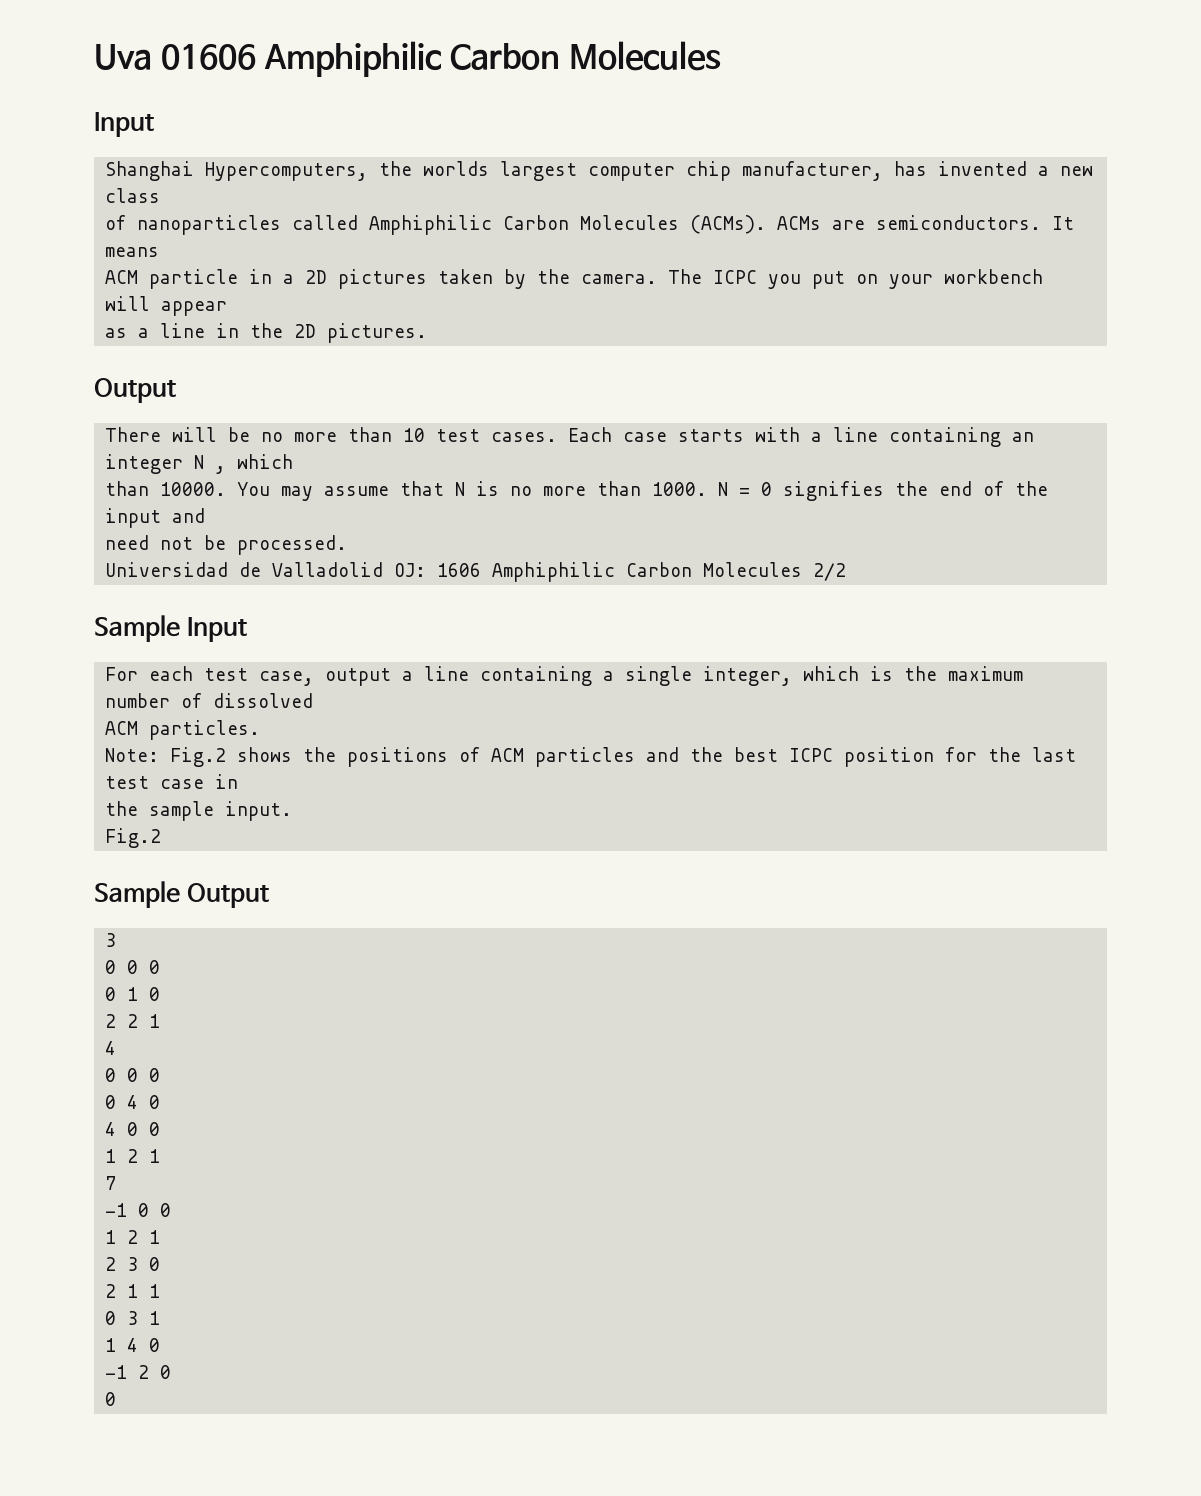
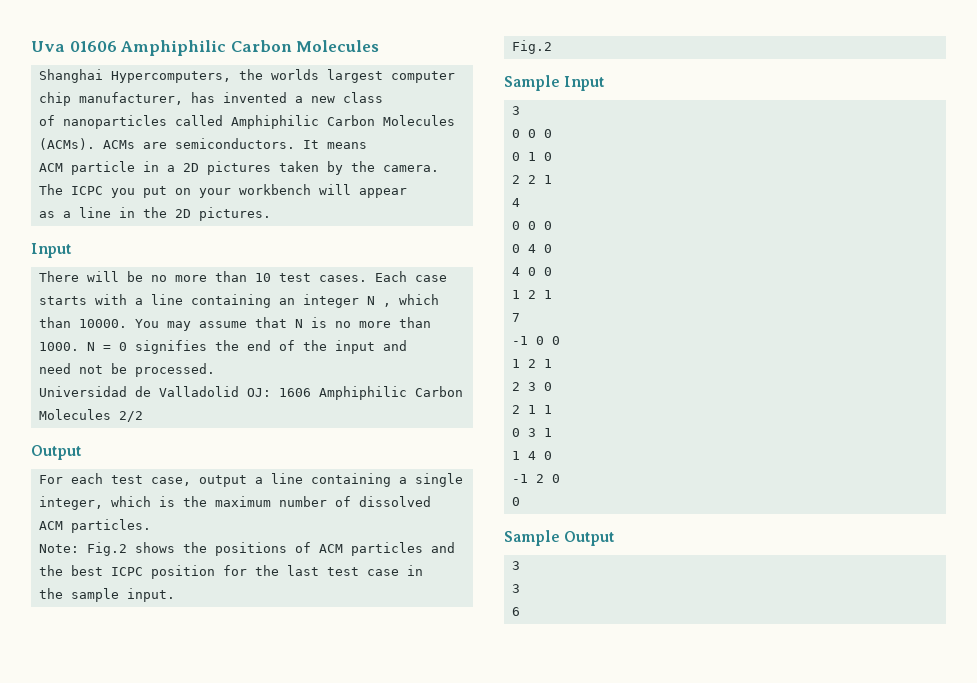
  Uva 01606 Amphiphilic Carbon Molecules
- Input
  as a line in the 2D pictures.
- Output
+ Input
  Universidad de Valladolid OJ: 1606 Amphiphilic Carbon Molecules 2/2
- Sample Input
+ Output
- Sample Output
+ Sample Input
+ Sample Output
+ 3
+ 3
+ 6

